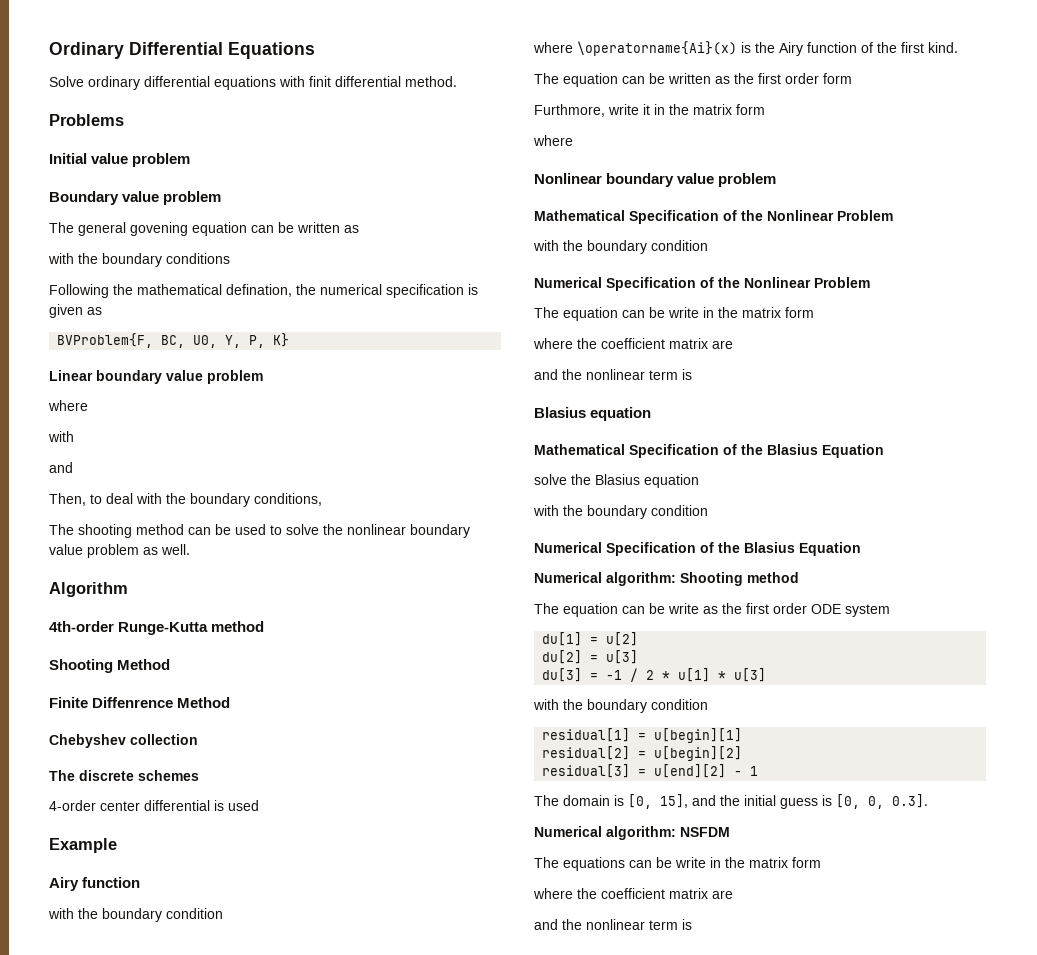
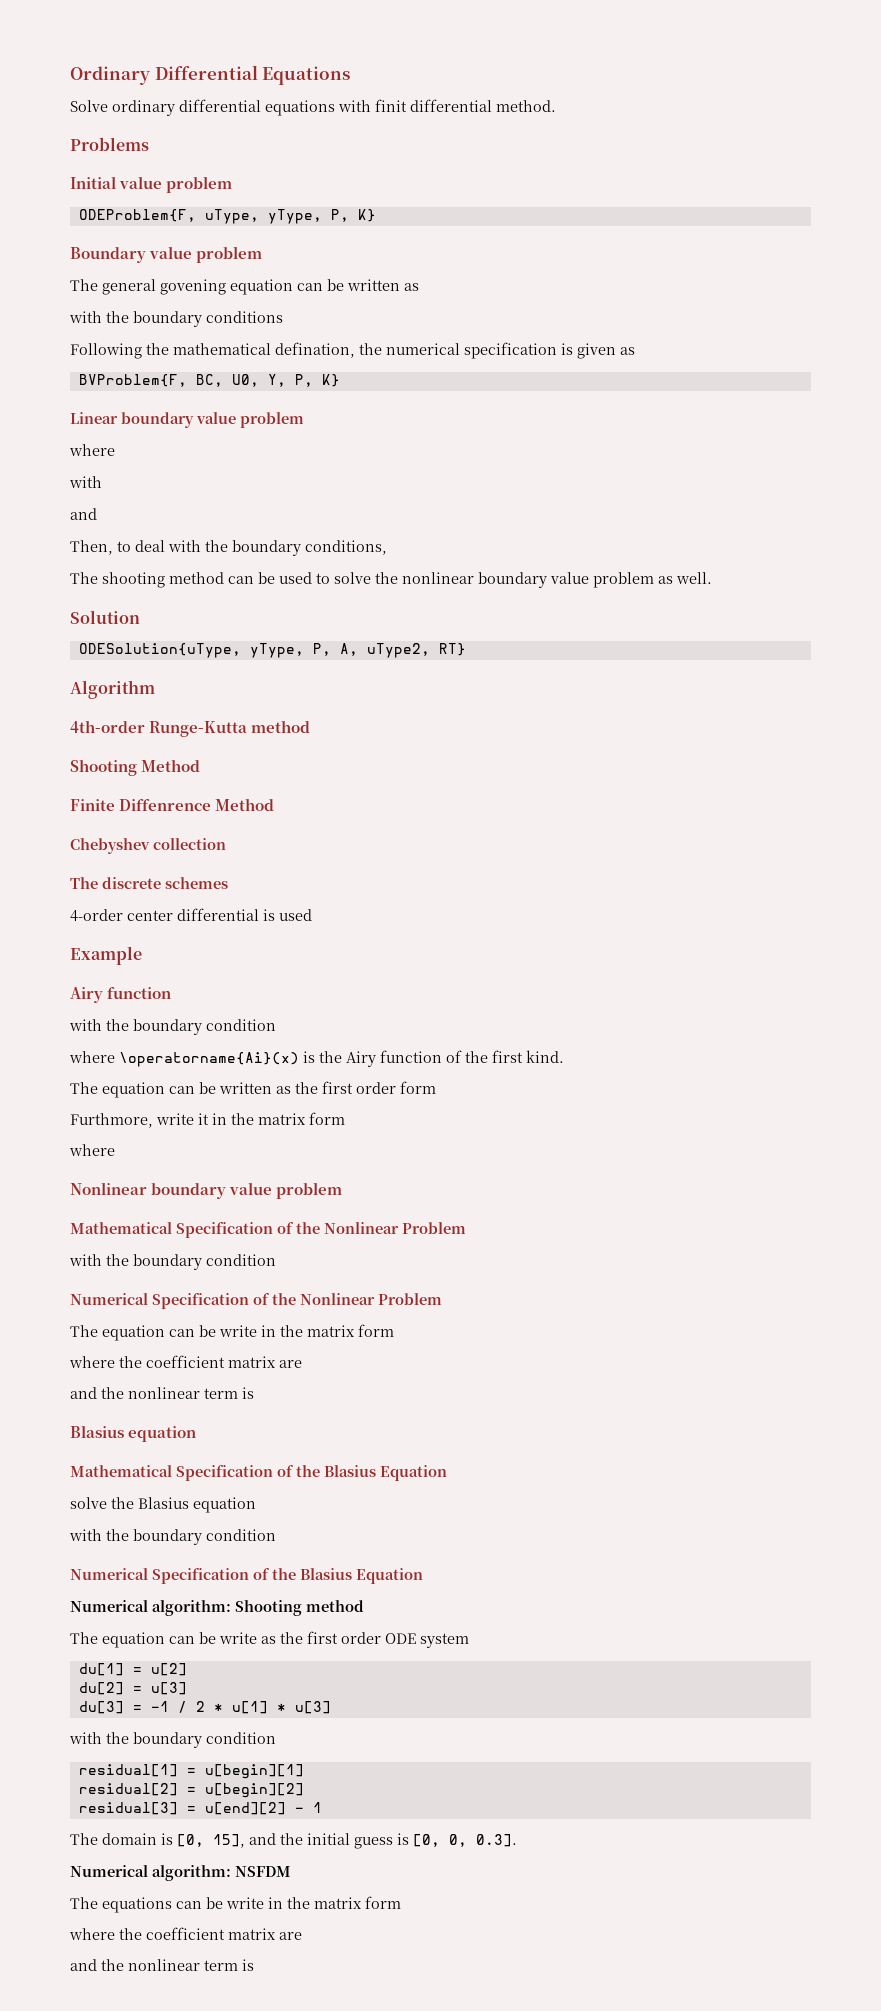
+ ODEProblem{F, uType, yType, P, K}
+ Solution
+ ODESolution{uType, yType, P, A, uType2, RT}

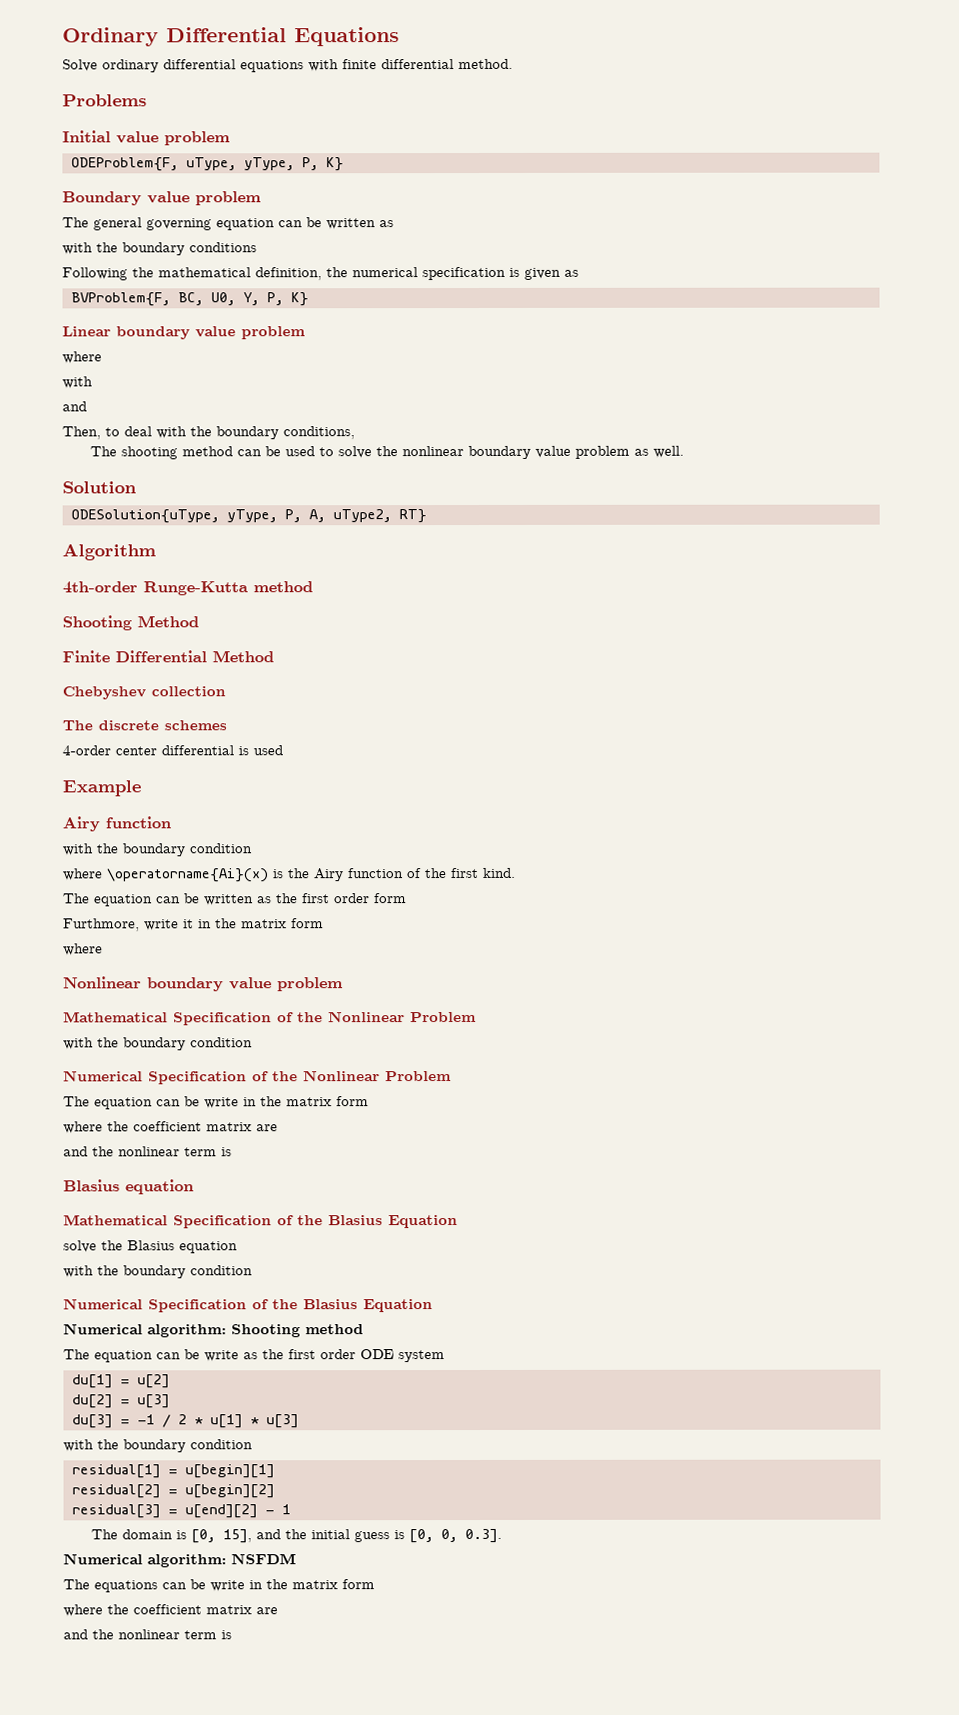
- Solve ordinary differential equations with finit differential method.
+ Solve ordinary differential equations with finite differential method.
- The general govening equation can be written as
+ The general governing equation can be written as
- Following the mathematical defination, the numerical specification is given as
+ Following the mathematical definition, the numerical specification is given as
- Finite Diffenrence Method
+ Finite Differential Method

